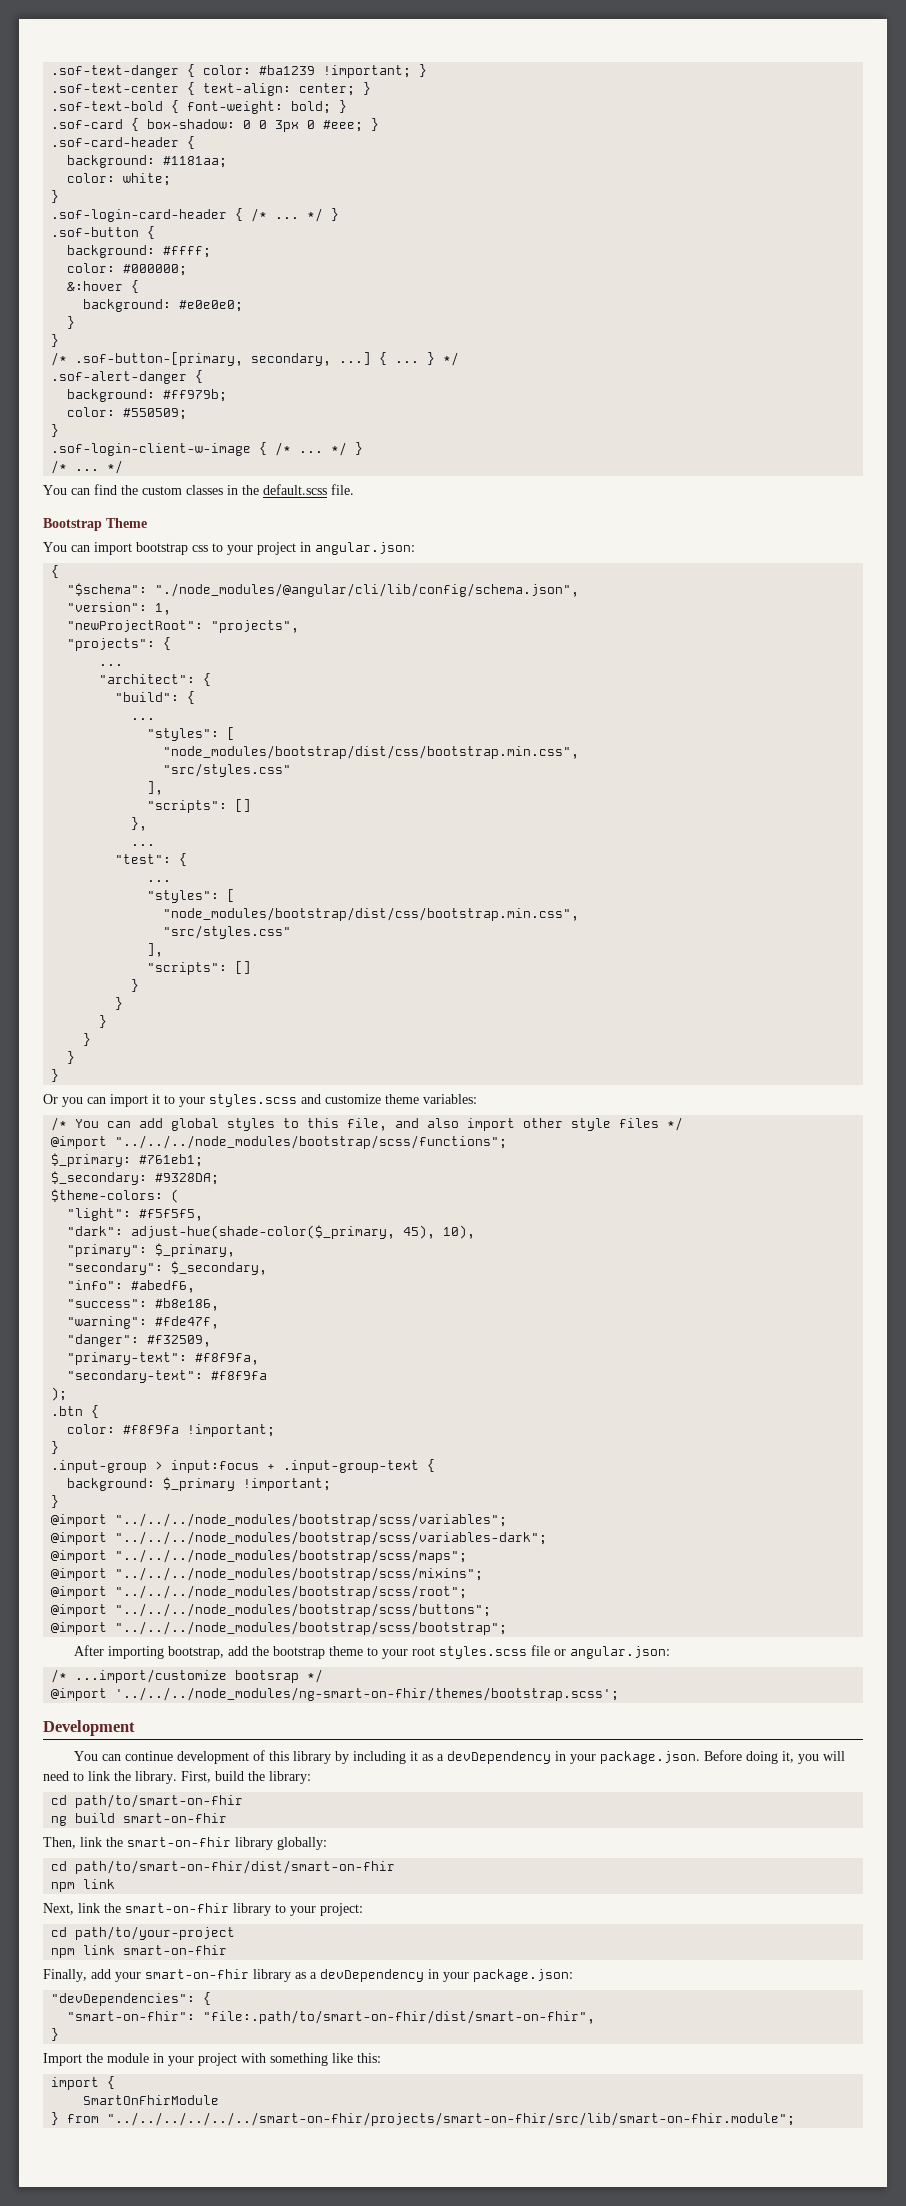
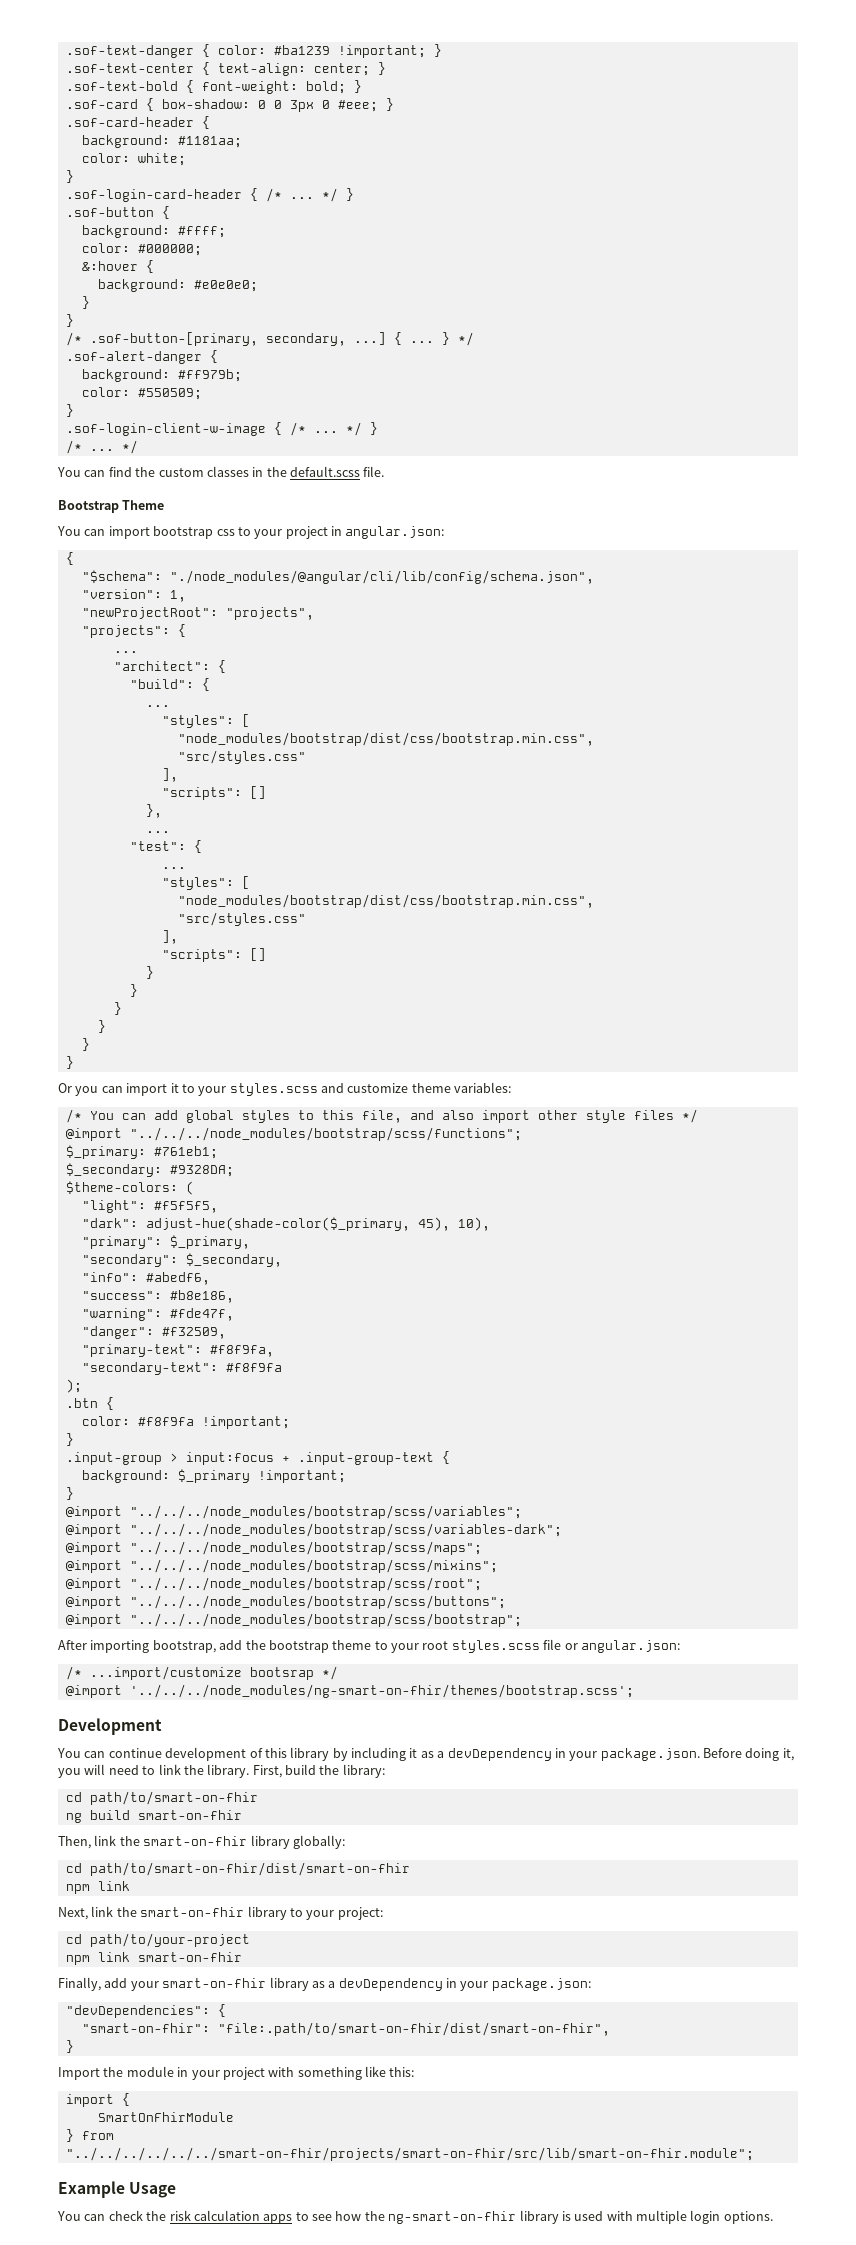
+ Example Usage
+ You can check the risk calculation apps to see how the ng-smart-on-fhir library is used with multiple login options.

